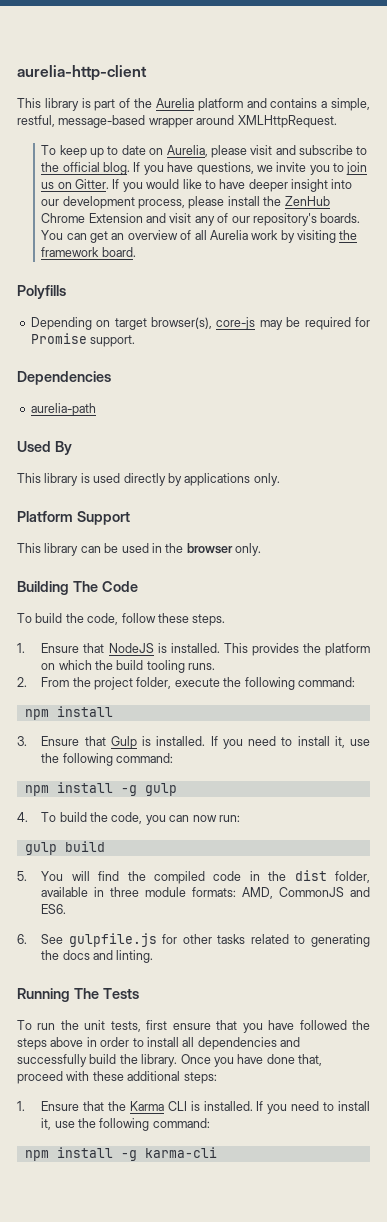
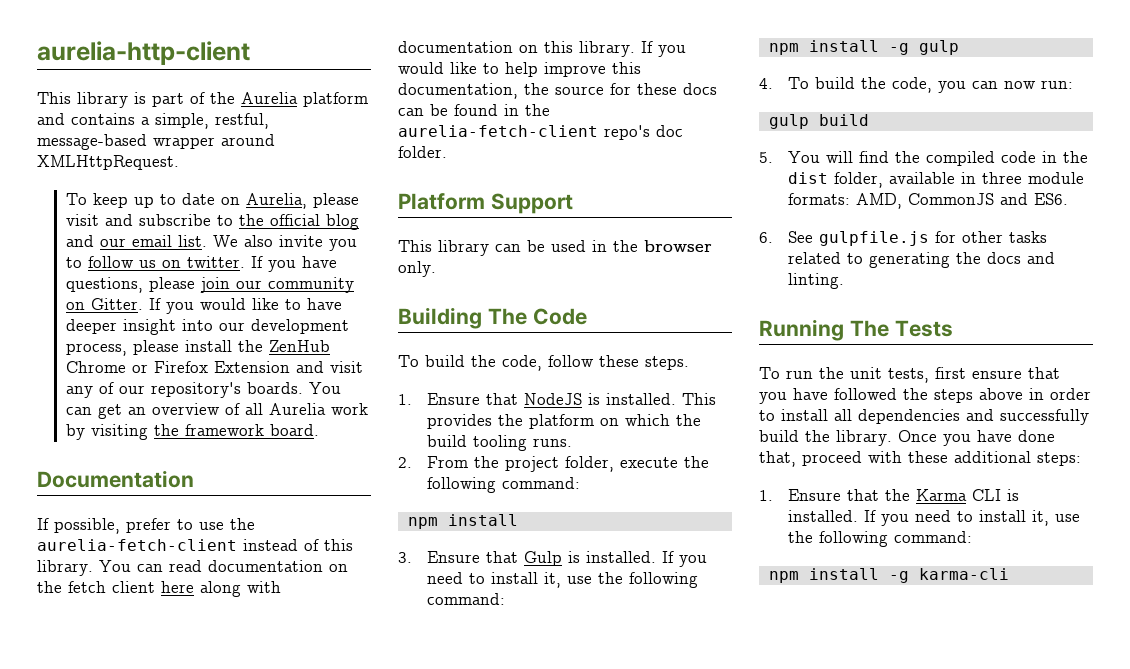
- To keep up to date on Aurelia, please visit and subscribe to the official blog. If you have questions, we invite you to join us on Gitter.
+ To keep up to date on Aurelia, please visit and subscribe to the official blog and our email list. We also invite you to follow us on twitter. If you have questions, please join our community on Gitter.
- If you would like to have deeper insight into our development process, please install the ZenHub Chrome Extension and visit any of our repository's boards.
+ If you would like to have deeper insight into our development process, please install the ZenHub Chrome or Firefox Extension and visit any of our repository's boards.
- Polyfills
- Depending on target browser(s), core-js may be required for Promise support.
- Dependencies
- aurelia-path
- Used By
- This library is used directly by applications only.
+ Documentation
+ If possible, prefer to use the aurelia-fetch-client instead of this library. You can read documentation on the fetch client here along with documentation on this library. If you would like to help improve this documentation, the source for these docs can be found in the aurelia-fetch-client repo's doc folder.

